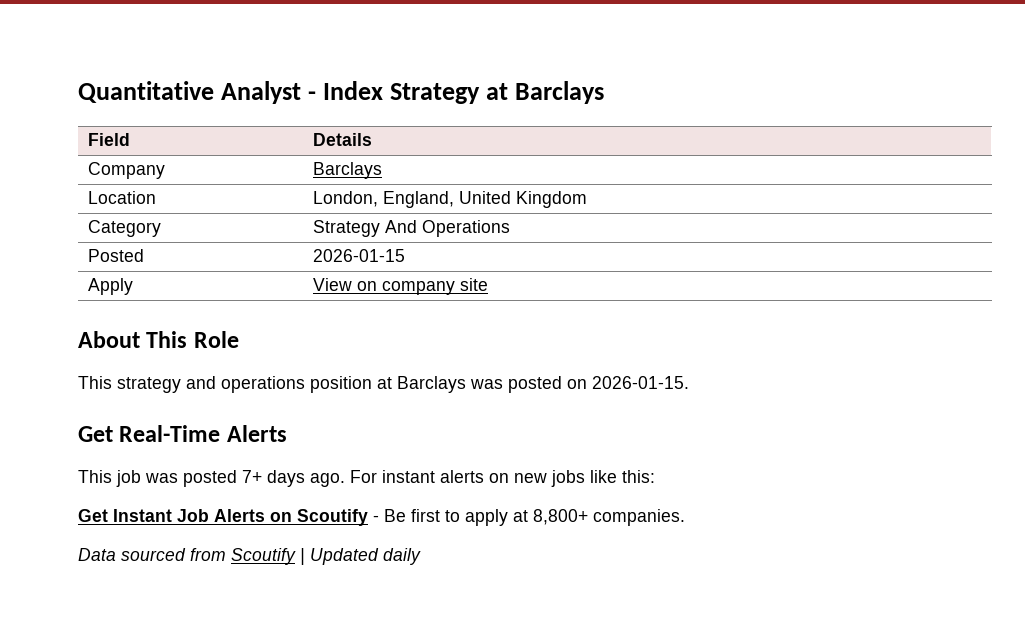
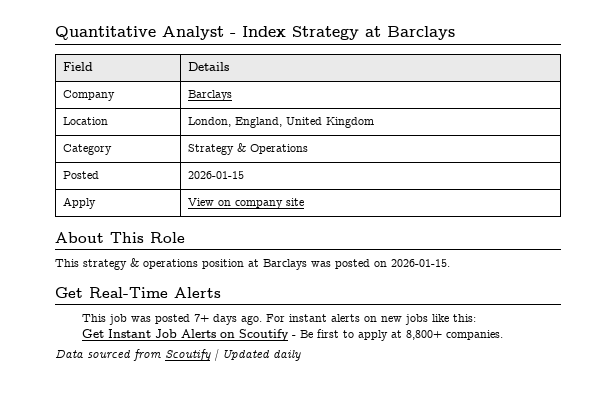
- Category | Strategy And Operations
+ Category | Strategy & Operations
- This strategy and operations position at Barclays was posted on 2026-01-15.
+ This strategy & operations position at Barclays was posted on 2026-01-15.

